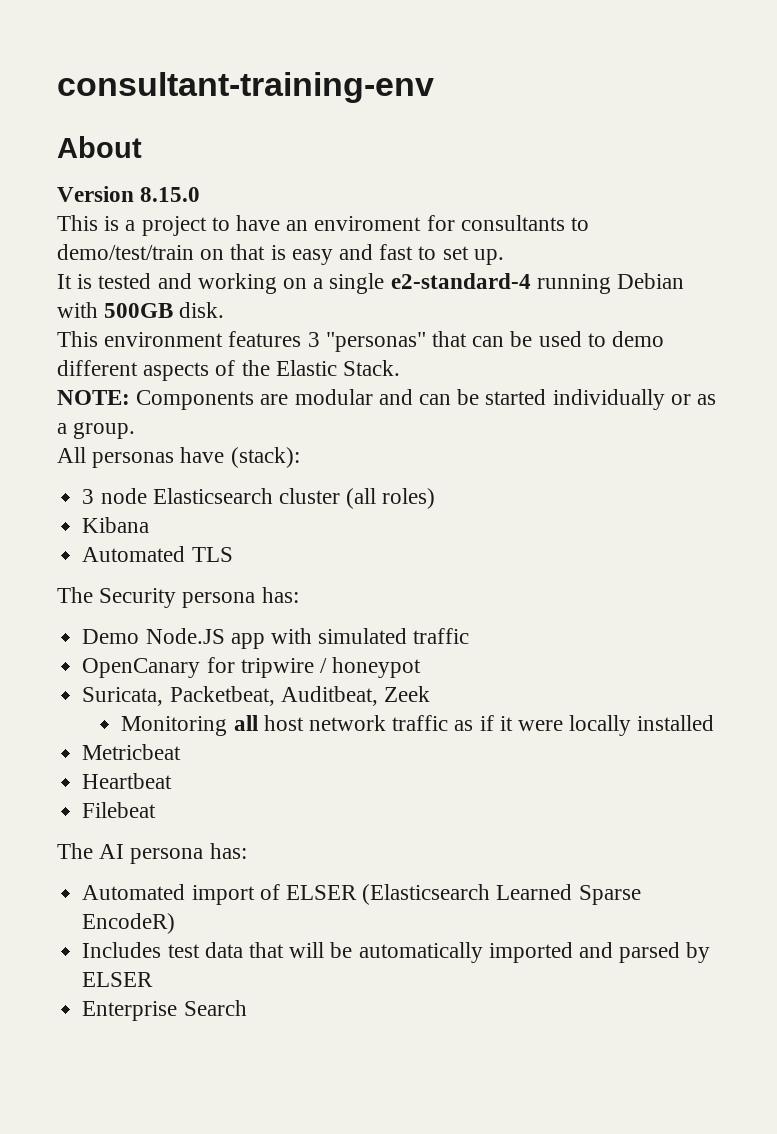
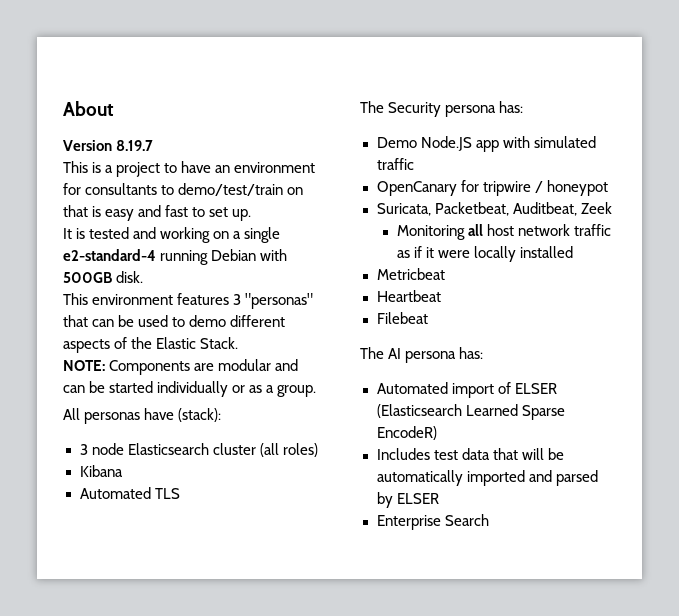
- consultant-training-env
- Version 8.15.0
+ Version 8.19.7
- This is a project to have an enviroment for consultants to demo/test/train on that is easy and fast to set up.
+ This is a project to have an environment for consultants to demo/test/train on that is easy and fast to set up.

